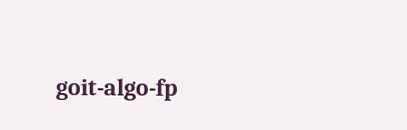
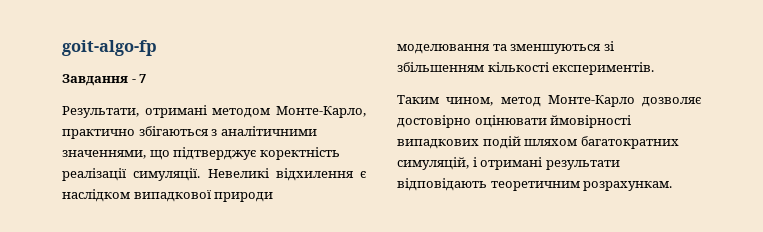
+ Завдання - 7
+ Результати, отримані методом Монте-Карло, практично збігаються з аналітичними значеннями, що підтверджує коректність реалізації симуляції. Невеликі відхилення є наслідком випадкової природи моделювання та зменшуються зі збільшенням кількості експериментів.
+ Таким чином, метод Монте-Карло дозволяє достовірно оцінювати ймовірності випадкових подій шляхом багатократних симуляцій, і отримані результати відповідають теоретичним розрахункам.

